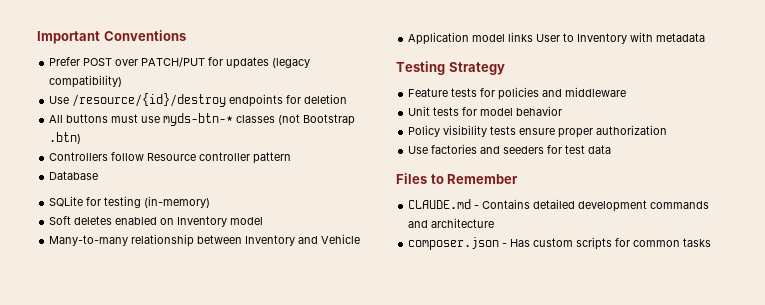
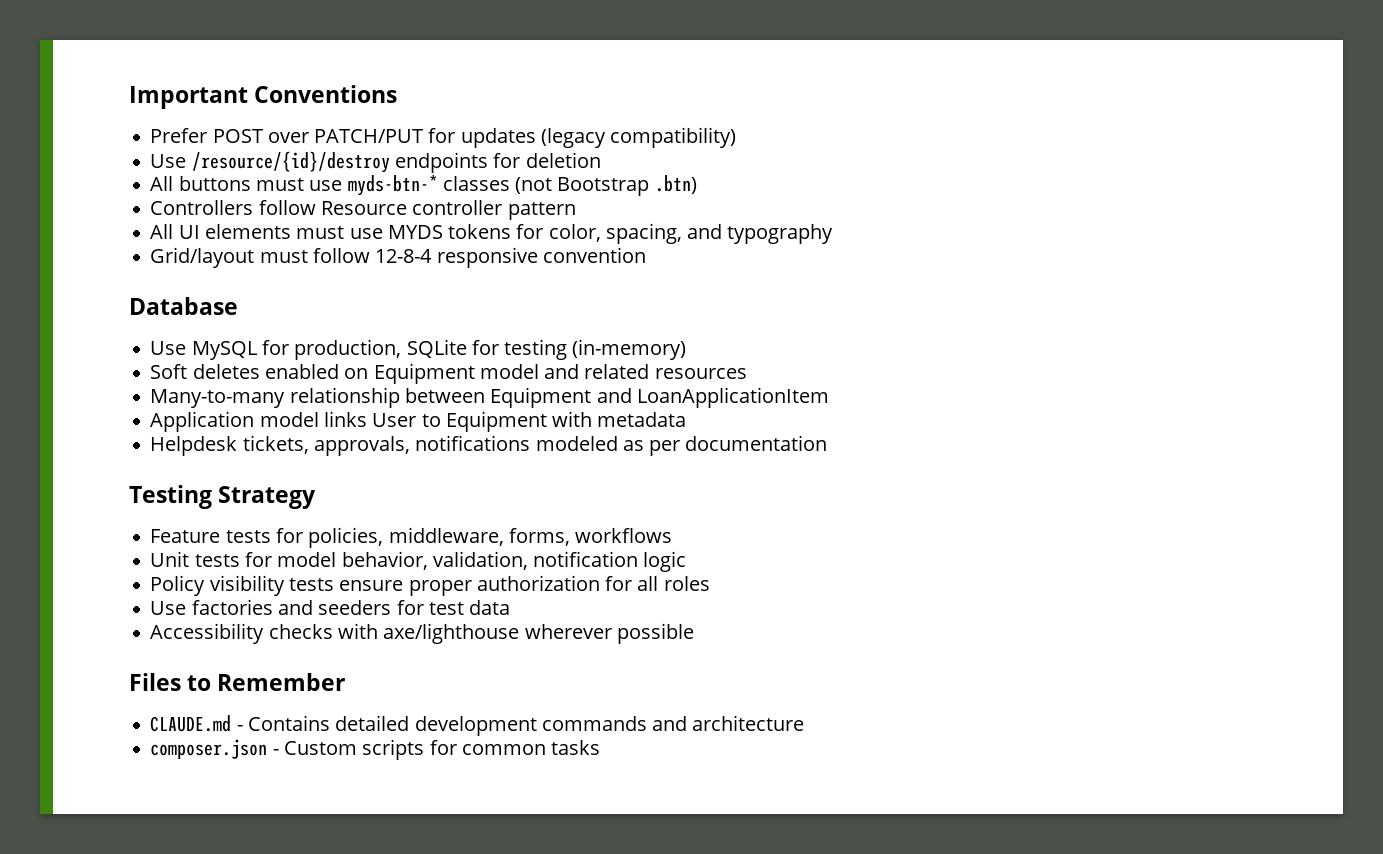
+ All UI elements must use MYDS tokens for color, spacing, and typography
+ Grid/layout must follow 12-8-4 responsive convention
  Database
- SQLite for testing (in-memory)
+ Use MySQL for production, SQLite for testing (in-memory)
- Soft deletes enabled on Inventory model
+ Soft deletes enabled on Equipment model and related resources
- Many-to-many relationship between Inventory and Vehicle
+ Many-to-many relationship between Equipment and LoanApplicationItem
- Application model links User to Inventory with metadata
+ Application model links User to Equipment with metadata
+ Helpdesk tickets, approvals, notifications modeled as per documentation
- Feature tests for policies and middleware
+ Feature tests for policies, middleware, forms, workflows
- Unit tests for model behavior
+ Unit tests for model behavior, validation, notification logic
- Policy visibility tests ensure proper authorization
+ Policy visibility tests ensure proper authorization for all roles
+ Accessibility checks with axe/lighthouse wherever possible
- composer.json - Has custom scripts for common tasks
+ composer.json - Custom scripts for common tasks

